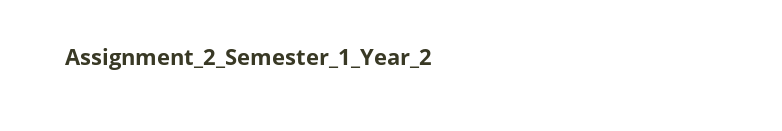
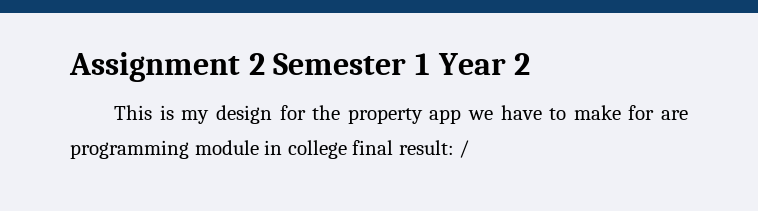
- Assignment_2_Semester_1_Year_2
+ Assignment 2 Semester 1 Year 2
+ This is my design for the property app we have to make for are programming module in college final result: /

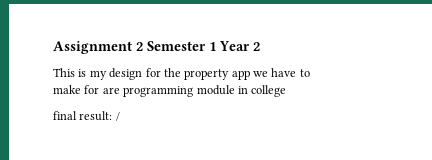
- This is my design for the property app we have to make for are programming module in college final result: /
+ This is my design for the property app we have to
+ make for are programming module in college
+ final result: /

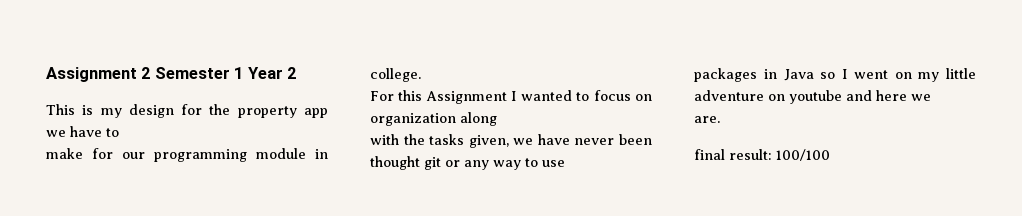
- make for are programming module in college
+ make for our programming module in college.
+ For this Assignment I wanted to focus on organization along
+ with the tasks given, we have never been thought git or any way to use
+ packages in Java so I went on my little adventure on youtube and here we
+ are.
- final result: /
+ final result: 100/100

